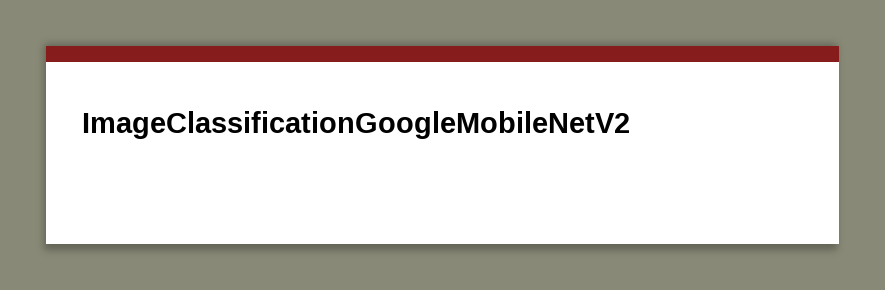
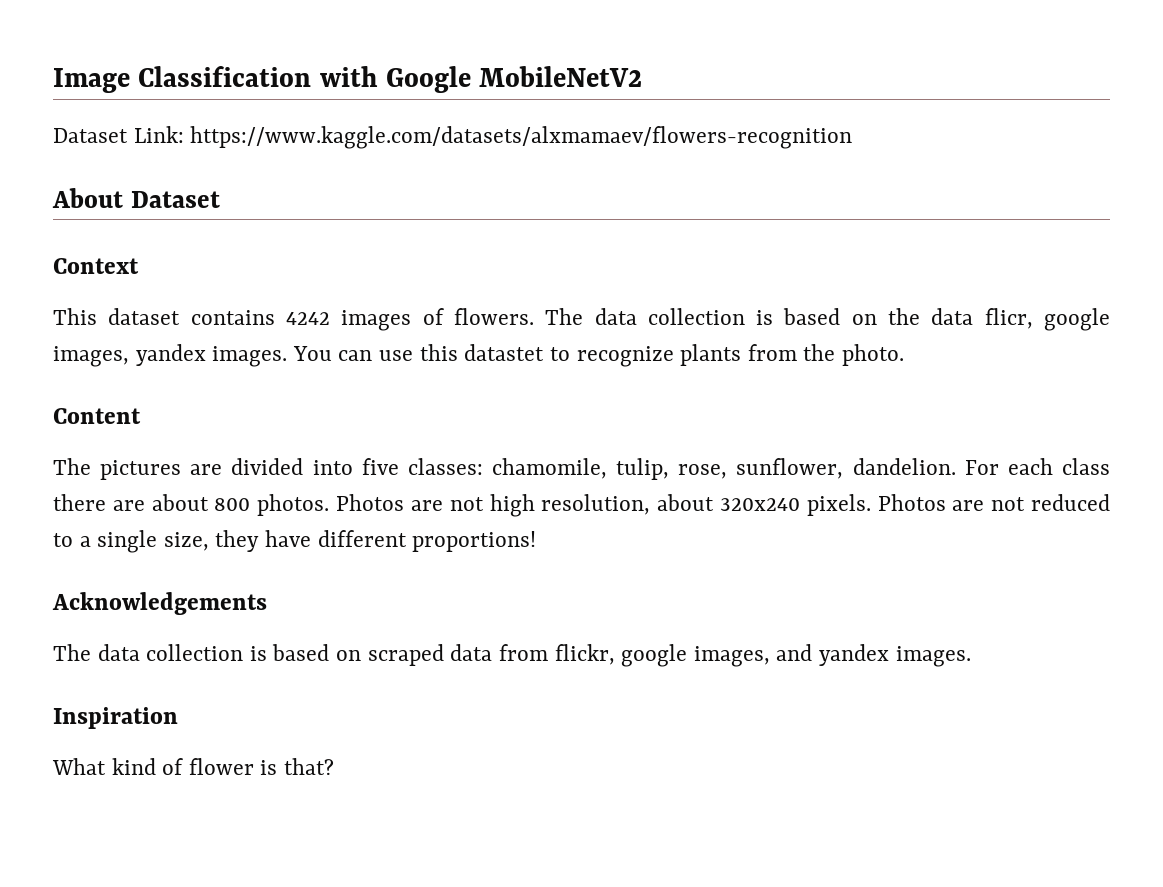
- ImageClassificationGoogleMobileNetV2
+ Image Classification with Google MobileNetV2
+ Dataset Link: https://www.kaggle.com/datasets/alxmamaev/flowers-recognition
+ About Dataset
+ Context
+ This dataset contains 4242 images of flowers. The data collection is based on the data flicr, google images, yandex images. You can use this datastet to recognize plants from the photo.
+ Content
+ The pictures are divided into five classes: chamomile, tulip, rose, sunflower, dandelion. For each class there are about 800 photos. Photos are not high resolution, about 320x240 pixels. Photos are not reduced to a single size, they have different proportions!
+ Acknowledgements
+ The data collection is based on scraped data from flickr, google images, and yandex images.
+ Inspiration
+ What kind of flower is that?

